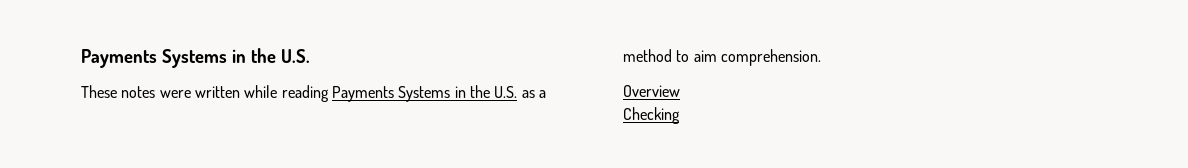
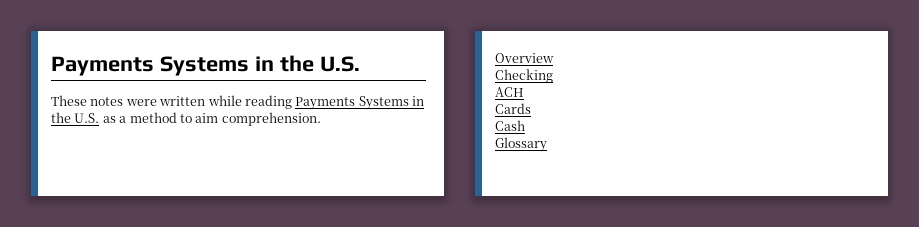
+ ACH
+ Cards
+ Cash
+ Glossary

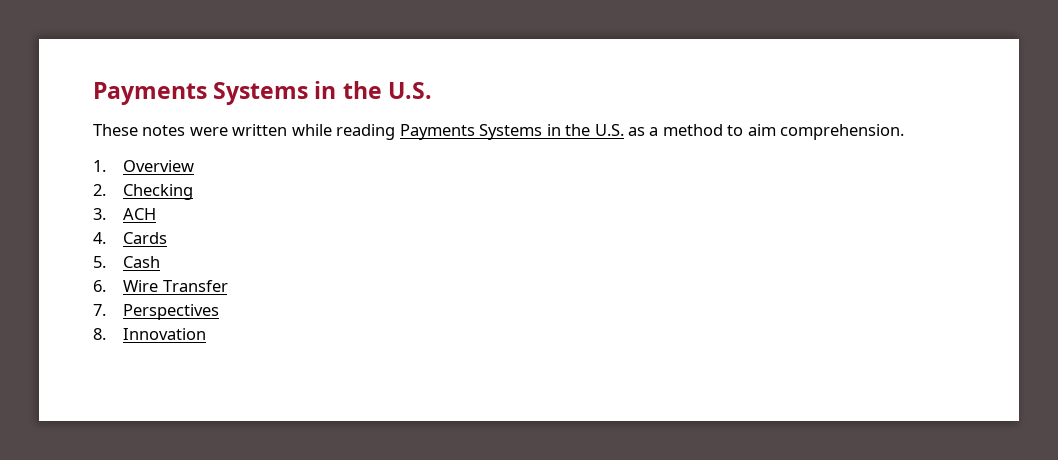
- Overview
+ 1. Overview
- Checking
+ 2. Checking
- ACH
+ 3. ACH
- Cards
+ 4. Cards
- Cash
+ 5. Cash
- Glossary
+ 6. Wire Transfer
+ 7. Perspectives
+ 8. Innovation

